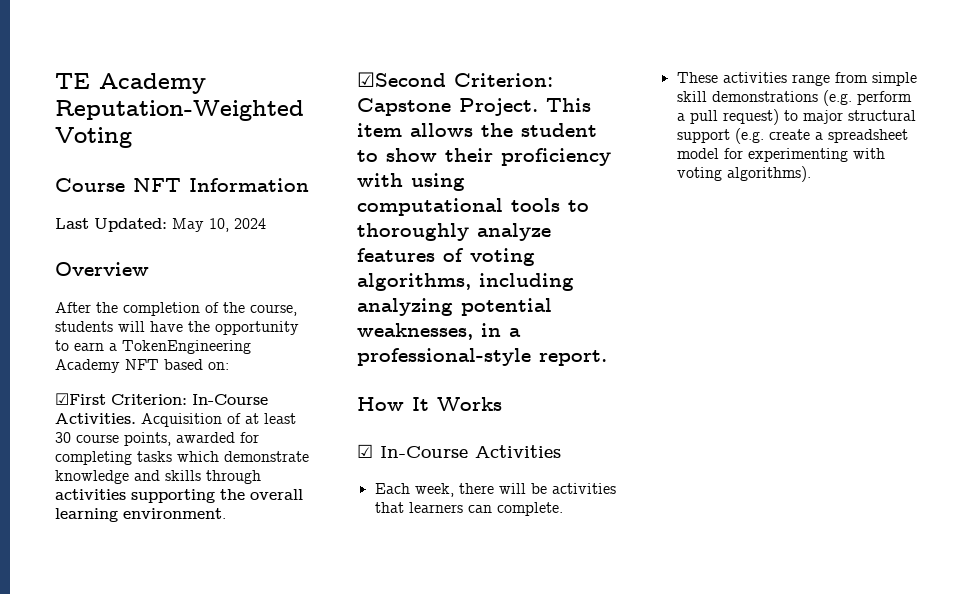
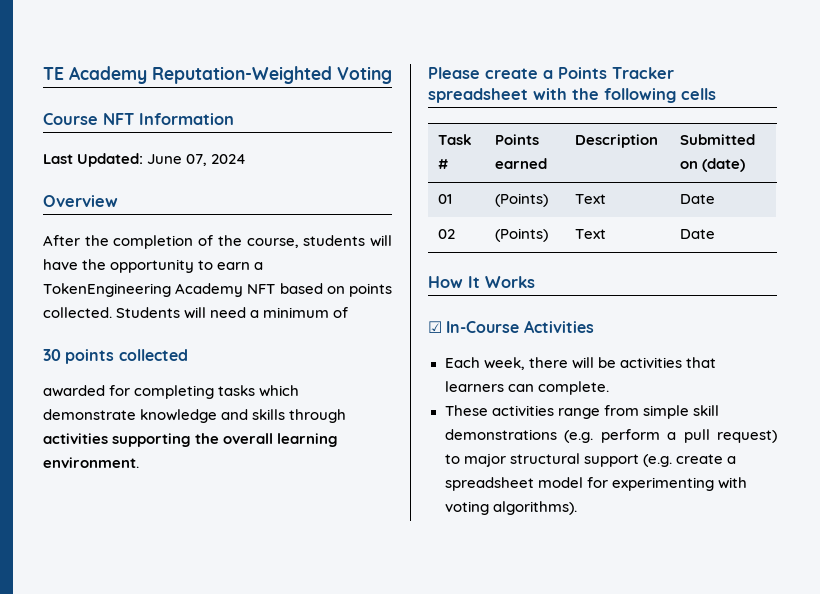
- Last Updated: May 10, 2024
+ Last Updated: June 07, 2024
- After the completion of the course, students will have the opportunity to earn a TokenEngineering Academy NFT based on:
- ☑First Criterion: In-Course Activities. Acquisition of at least 30 course points, awarded for completing tasks which demonstrate knowledge and skills through activities supporting the overall learning environment.
+ After the completion of the course, students will have the opportunity to earn a TokenEngineering Academy NFT based on points collected. Students will need a minimum of
+ 30 points collected
+ awarded for completing tasks which demonstrate knowledge and skills through activities supporting the overall learning environment.
- ☑Second Criterion: Capstone Project. This item allows the student to show their proficiency with using computational tools to thoroughly analyze features of voting algorithms, including analyzing potential weaknesses, in a professional-style report.
+ Please create a Points Tracker spreadsheet with the following cells
+ Task # | Points earned | Description | Submitted on (date)
+ 01 | (Points) | Text | Date
+ 02 | (Points) | Text | Date

